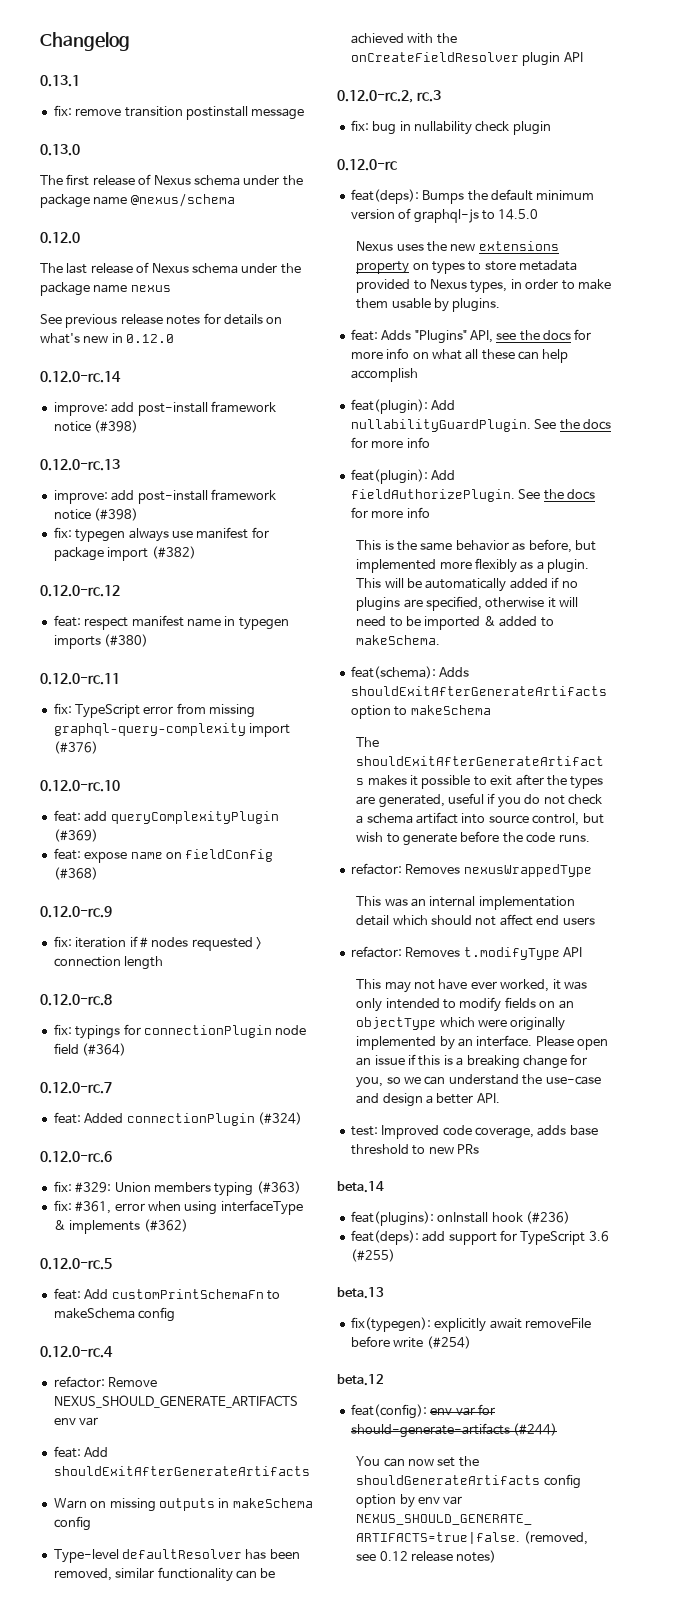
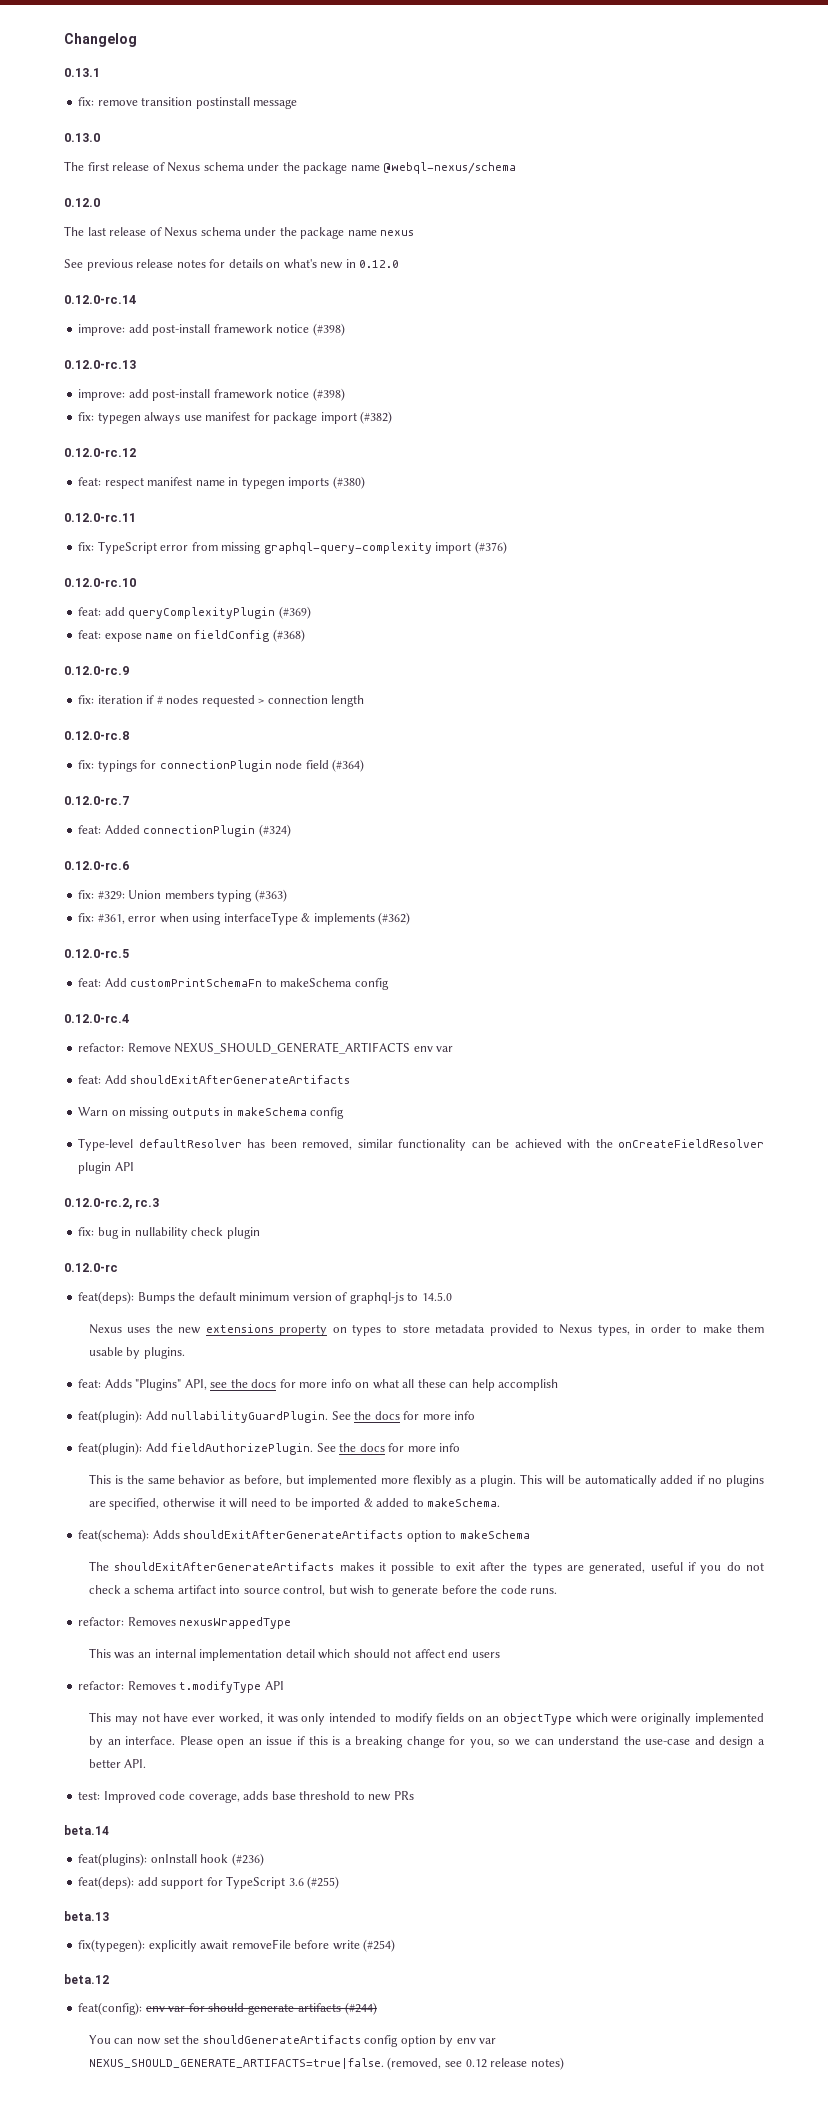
- The first release of Nexus schema under the package name @nexus/schema
+ The first release of Nexus schema under the package name @webql-nexus/schema

